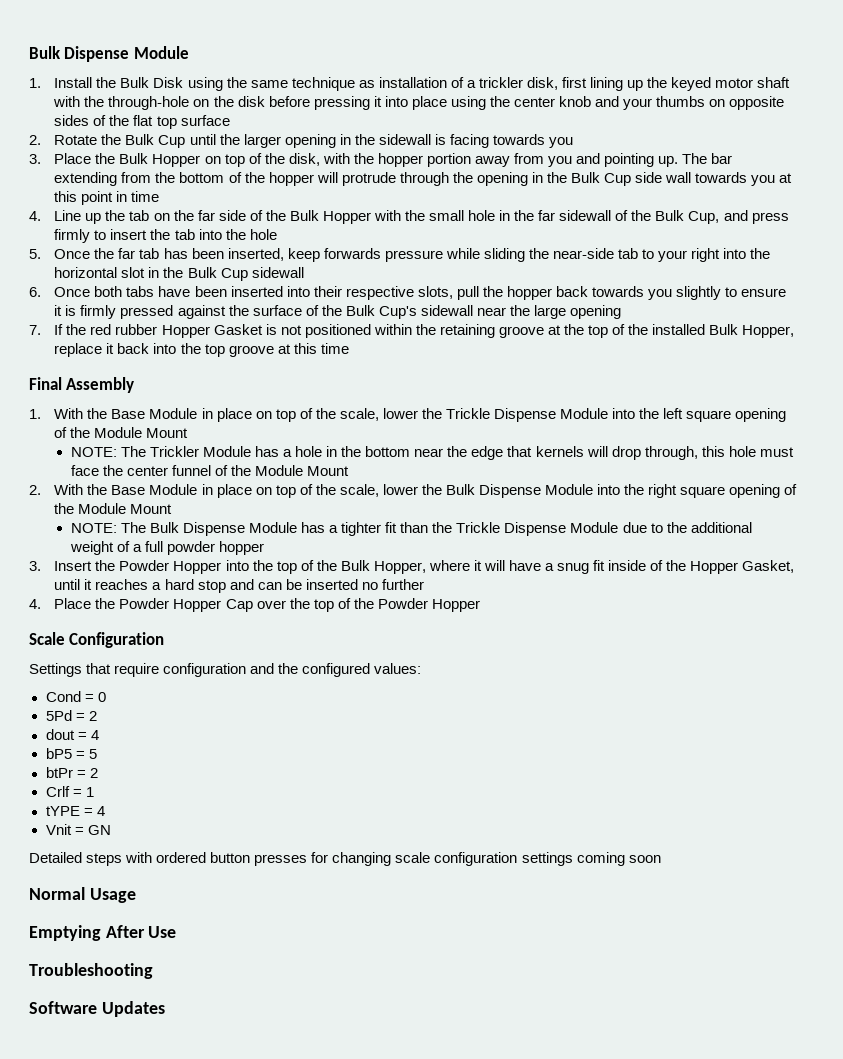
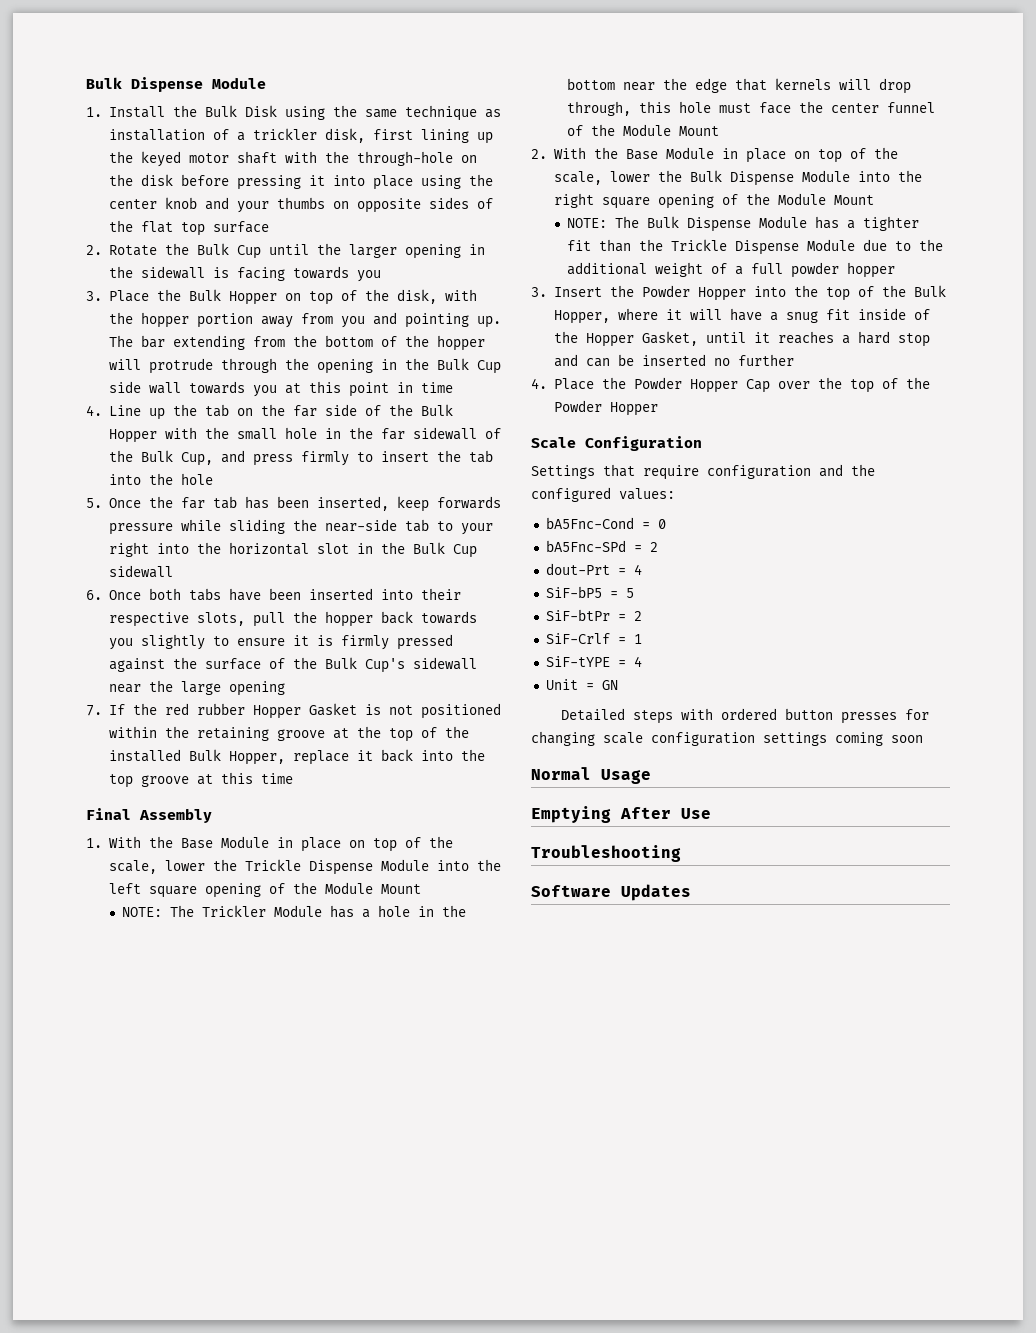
- Cond = 0
+ bA5Fnc-Cond = 0
- 5Pd = 2
- dout = 4
- bP5 = 5
+ bA5Fnc-SPd = 2
+ dout-Prt = 4
+ SiF-bP5 = 5
- btPr = 2
- Crlf = 1
+ SiF-btPr = 2
+ SiF-Crlf = 1
- tYPE = 4
- Vnit = GN
+ SiF-tYPE = 4
+ Unit = GN

